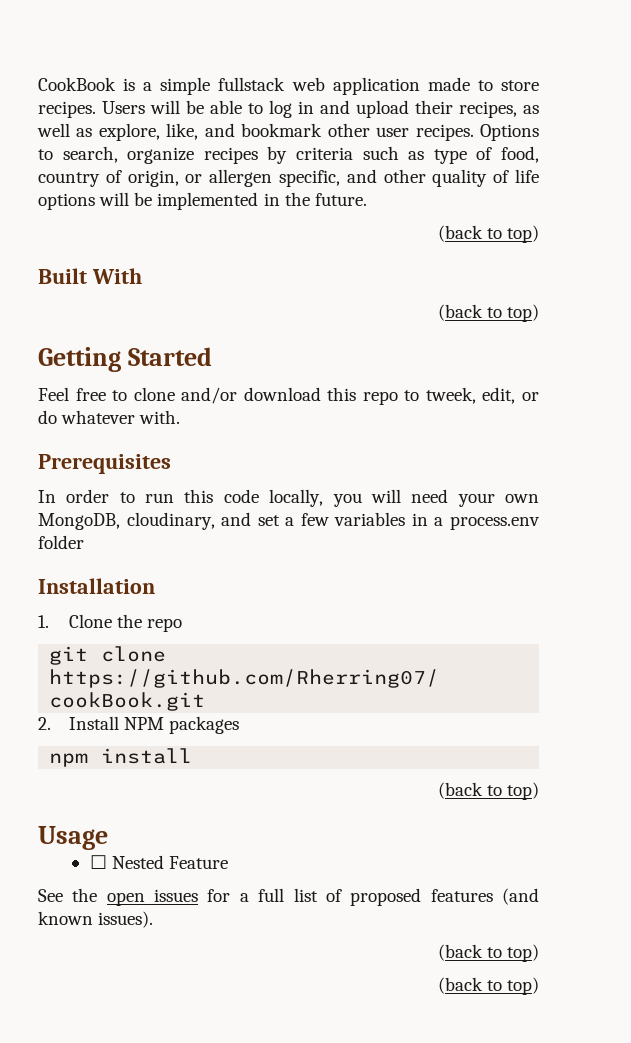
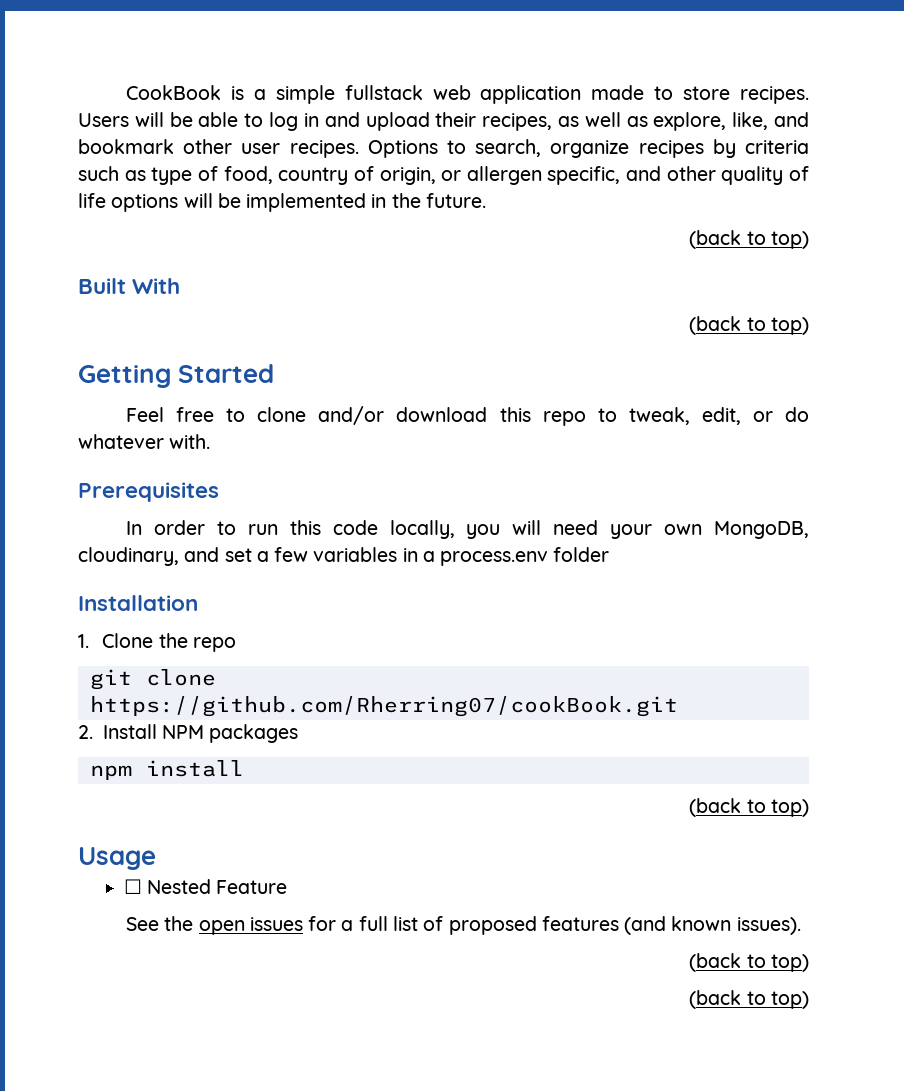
- Feel free to clone and/or download this repo to tweek, edit, or do whatever with.
+ Feel free to clone and/or download this repo to tweak, edit, or do whatever with.

